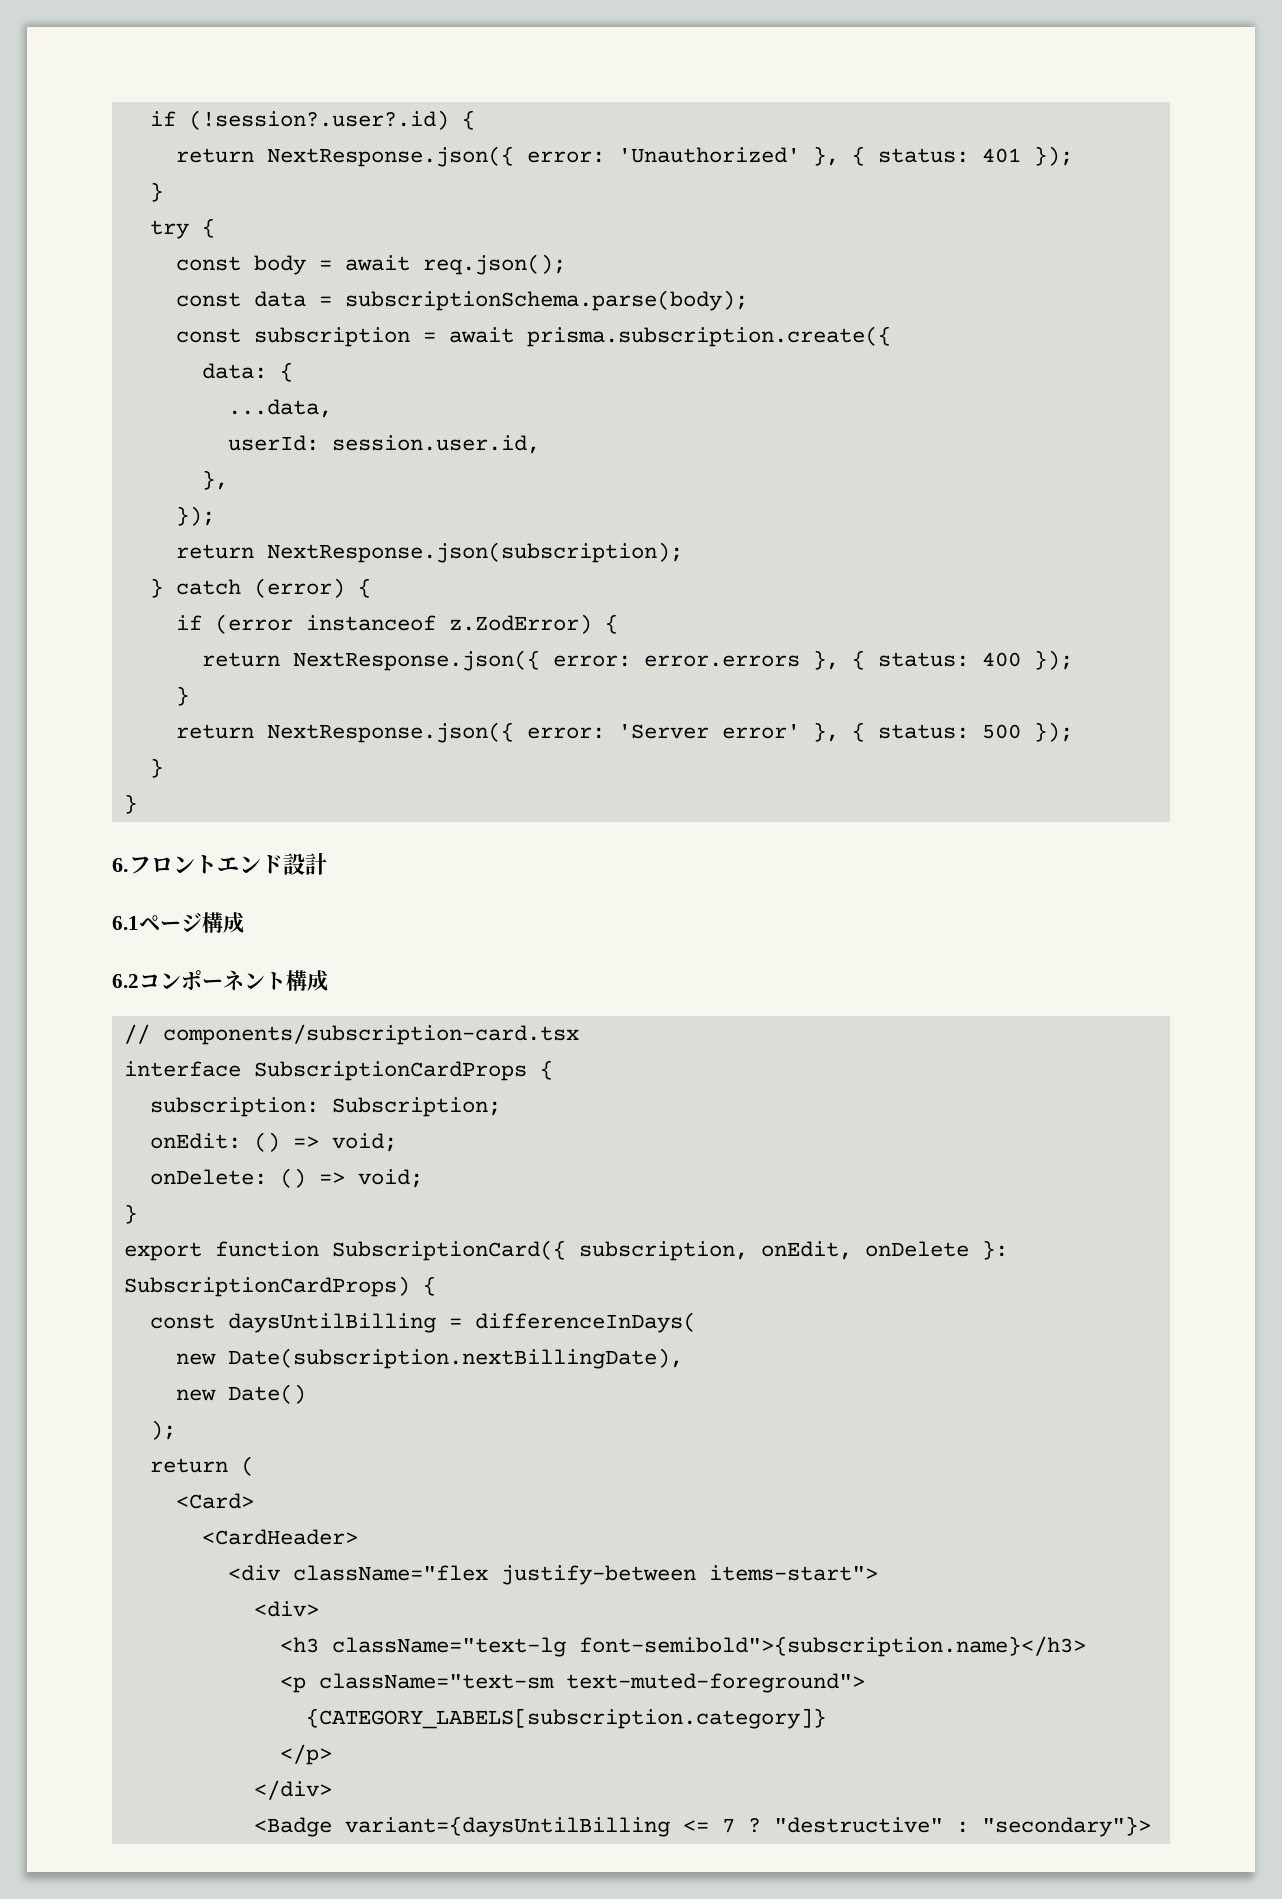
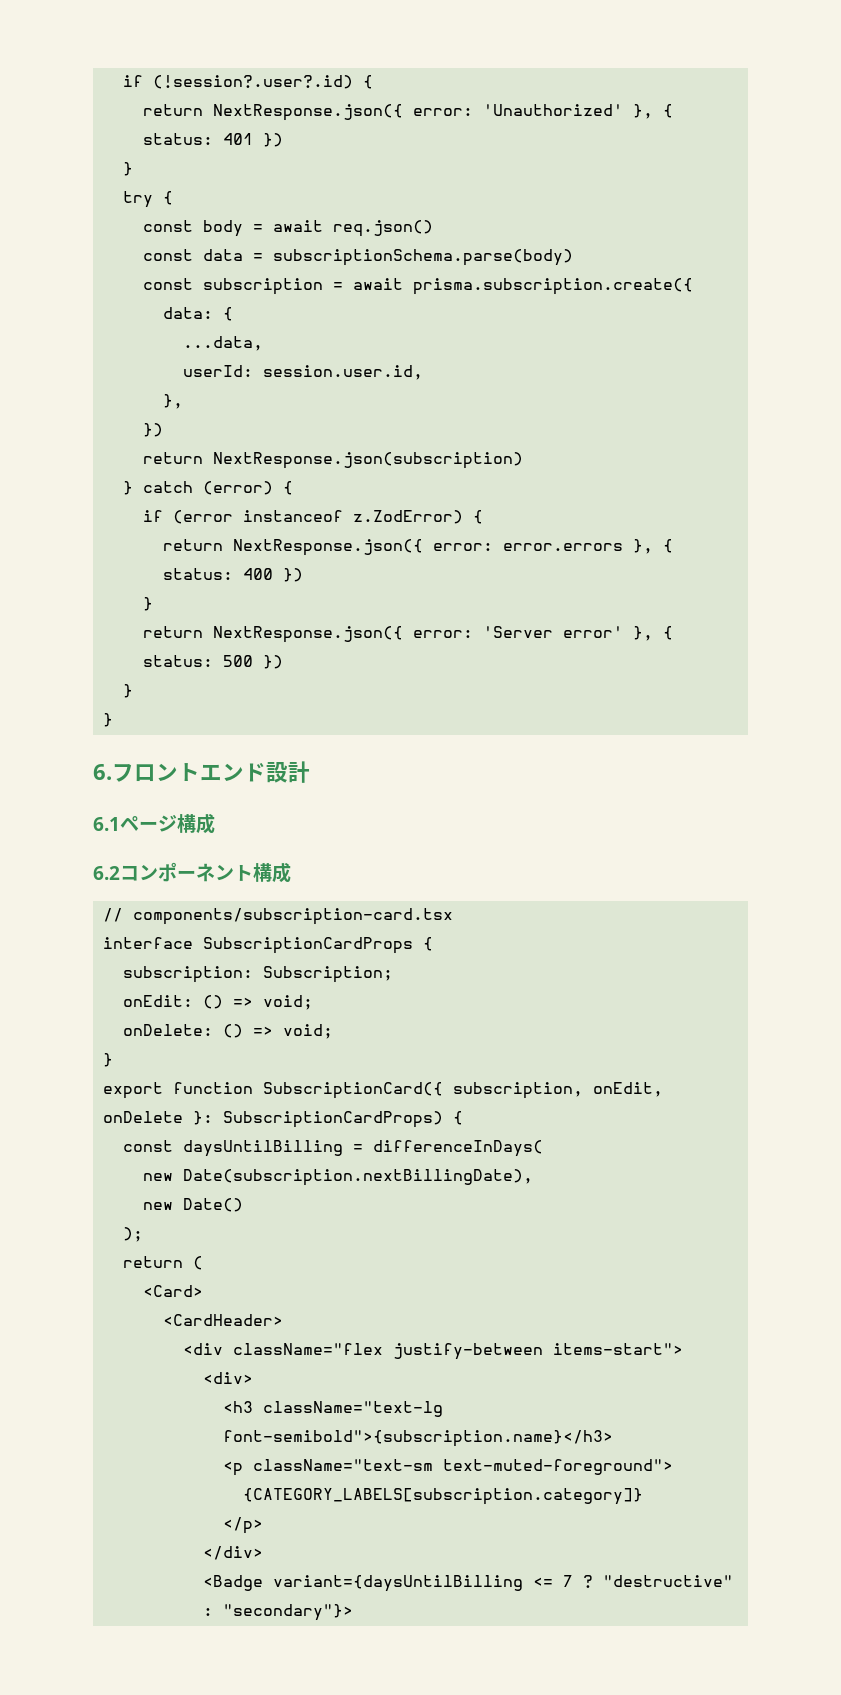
- return NextResponse.json({ error: 'Unauthorized' }, { status: 401 });
+ return NextResponse.json({ error: 'Unauthorized' }, { status: 401 })
- const body = await req.json();
+ const body = await req.json()
- const data = subscriptionSchema.parse(body);
+ const data = subscriptionSchema.parse(body)
  userId: session.user.id,
  },
- });
- return NextResponse.json(subscription);
+ })
+ return NextResponse.json(subscription)
- return NextResponse.json({ error: error.errors }, { status: 400 });
+ return NextResponse.json({ error: error.errors }, { status: 400 })
- return NextResponse.json({ error: 'Server error' }, { status: 500 });
+ return NextResponse.json({ error: 'Server error' }, { status: 500 })

